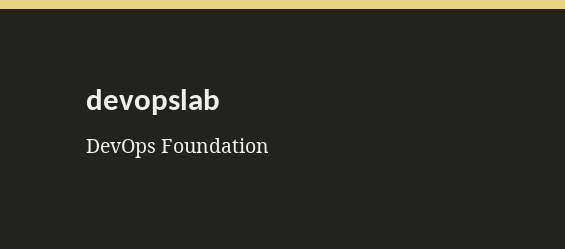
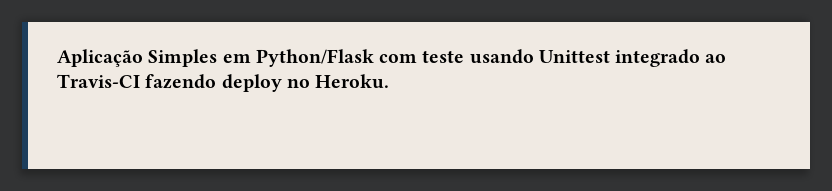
- devopslab
- DevOps Foundation
+ Aplicação Simples em Python/Flask com teste usando Unittest integrado ao Travis-CI fazendo deploy no Heroku.

